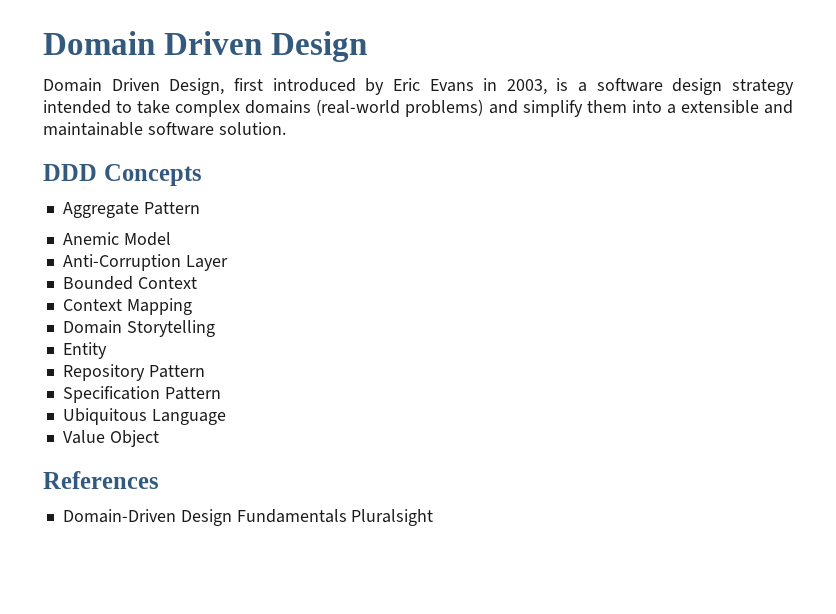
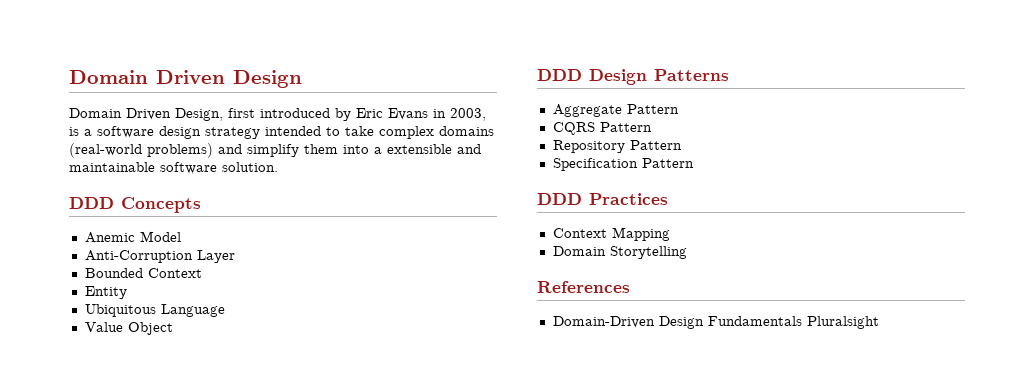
- Aggregate Pattern
+ Entity
+ Ubiquitous Language
+ Value Object
+ DDD Design Patterns
+ Aggregate Pattern
+ CQRS Pattern
+ Repository Pattern
+ Specification Pattern
+ DDD Practices
  Context Mapping
  Domain Storytelling
- Entity
- Repository Pattern
- Specification Pattern
- Ubiquitous Language
- Value Object

